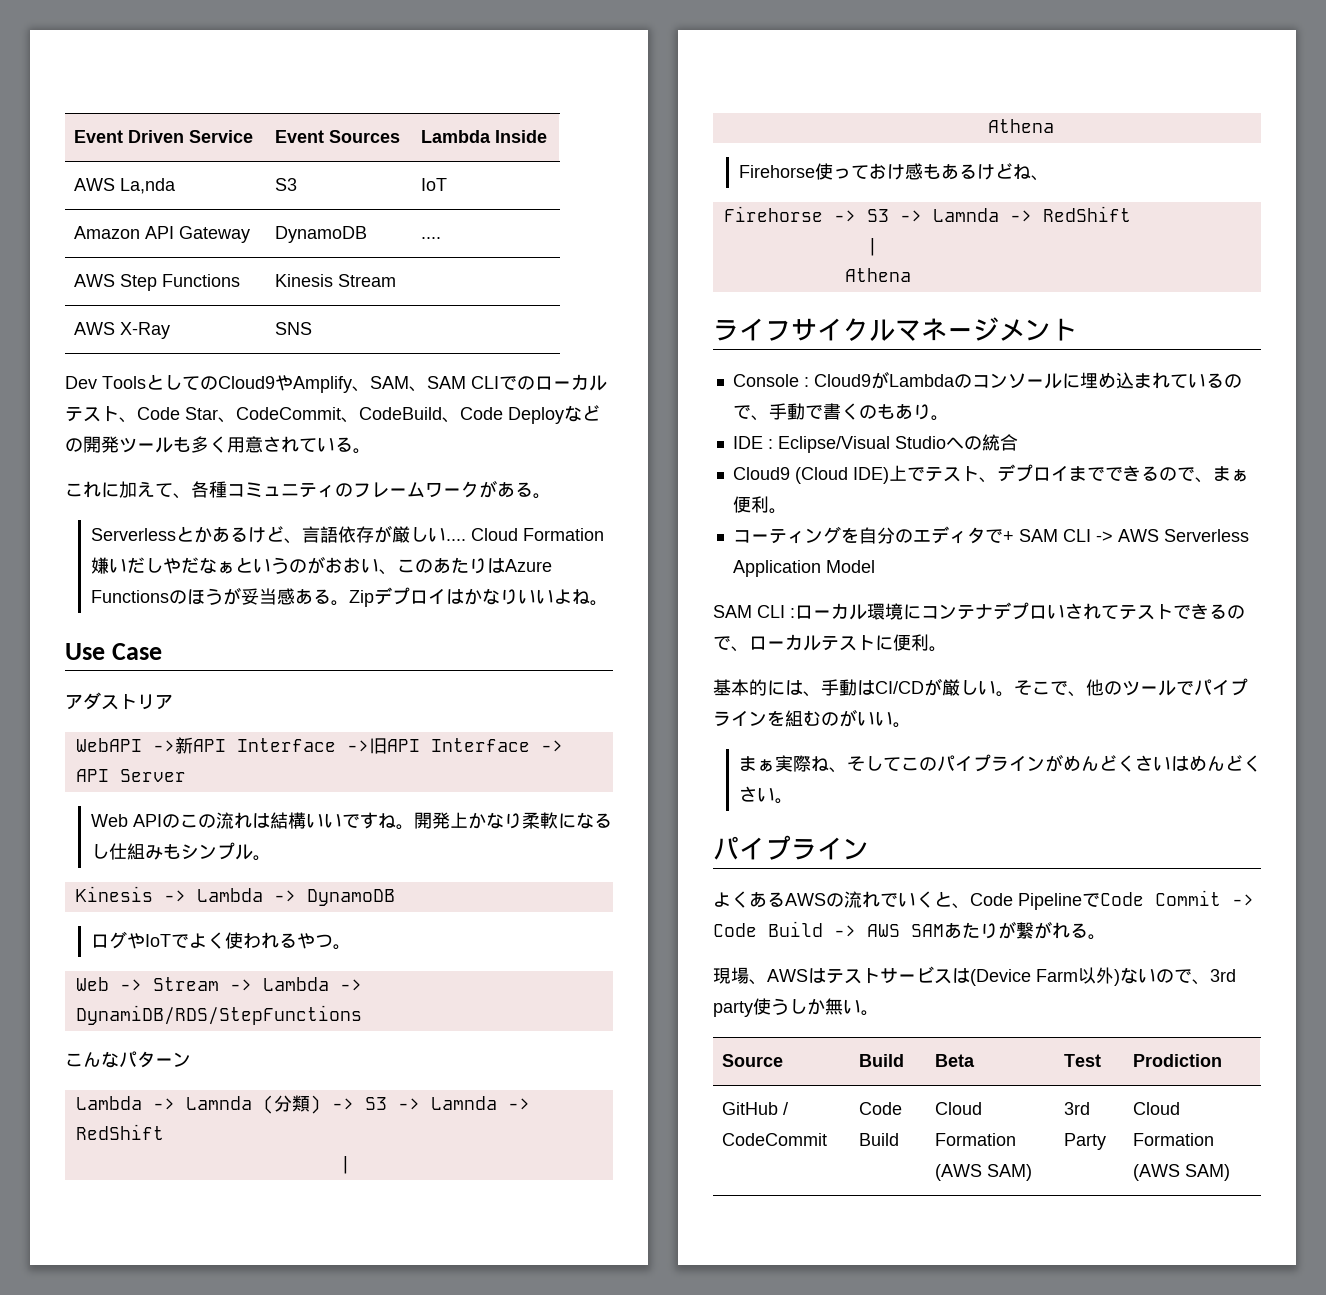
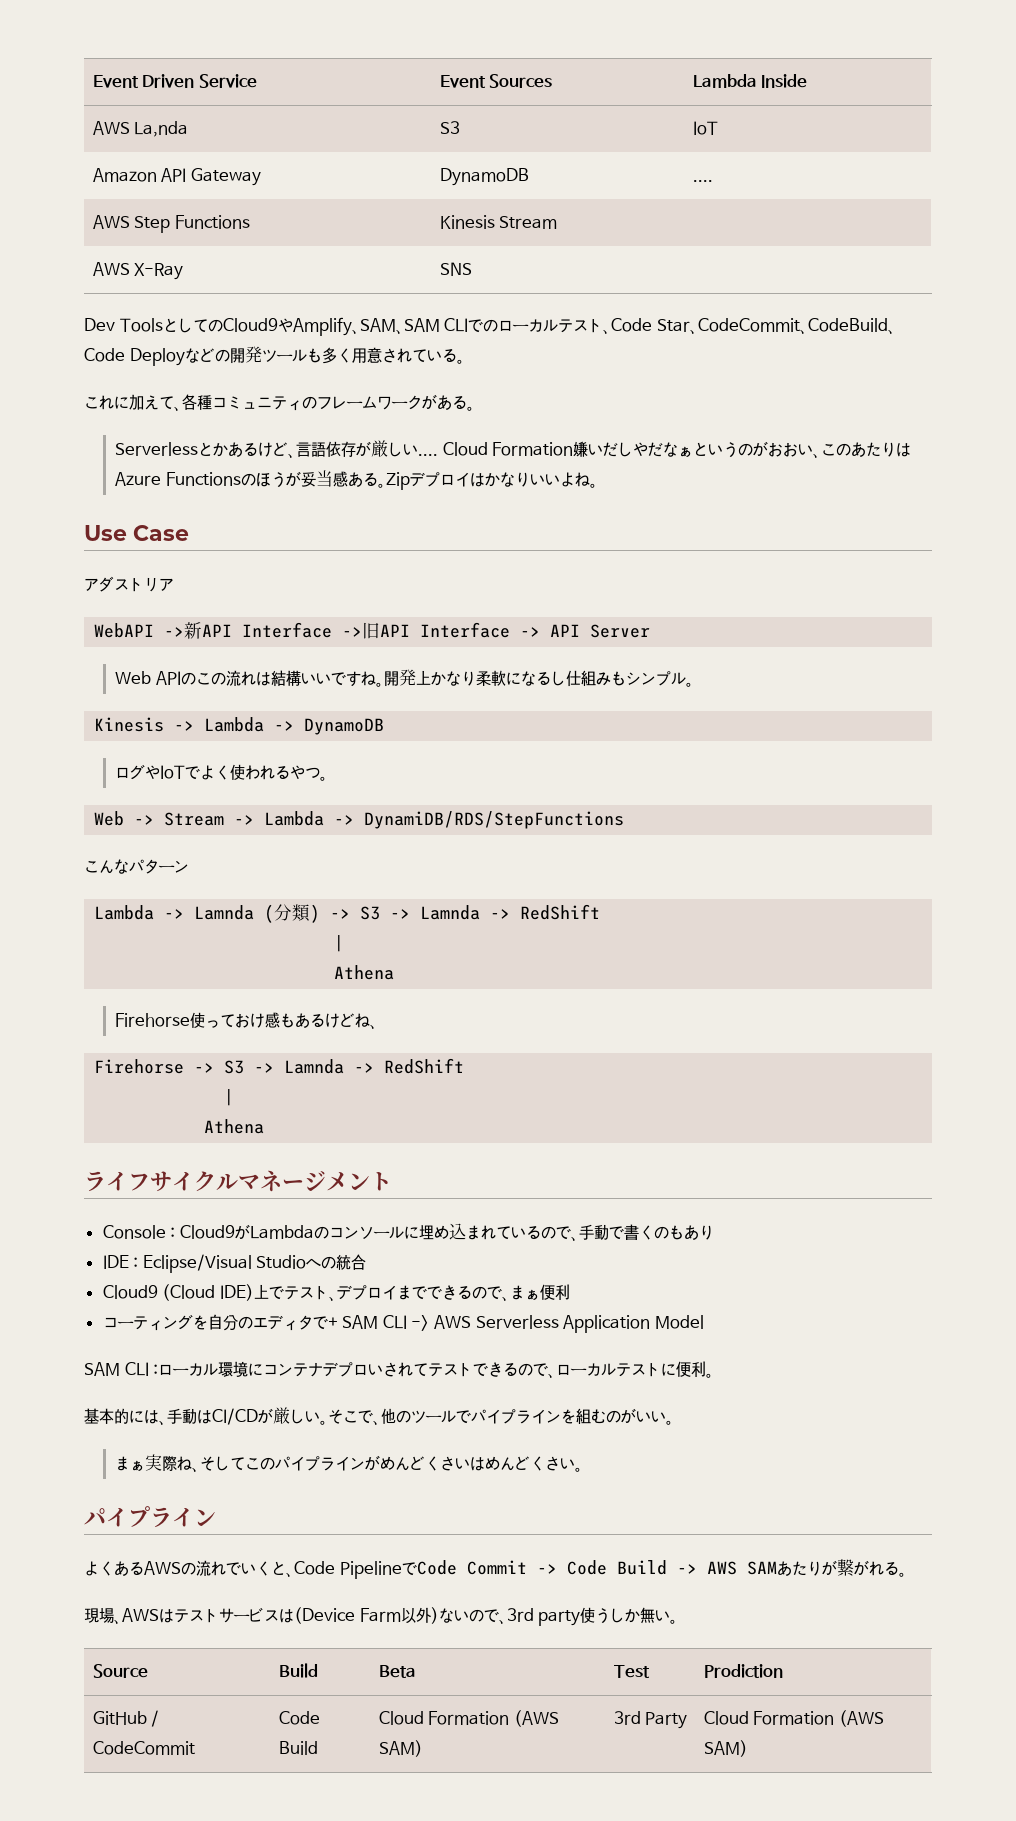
- Console : Cloud9がLambdaのコンソールに埋め込まれているので、手動で書くのもあり。
+ Console : Cloud9がLambdaのコンソールに埋め込まれているので、手動で書くのもあり
- Cloud9 (Cloud IDE)上でテスト、デプロイまでできるので、まぁ便利。
+ Cloud9 (Cloud IDE)上でテスト、デプロイまでできるので、まぁ便利

